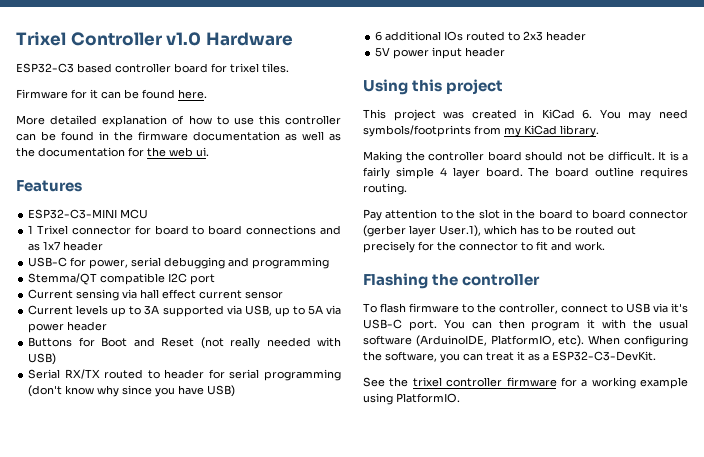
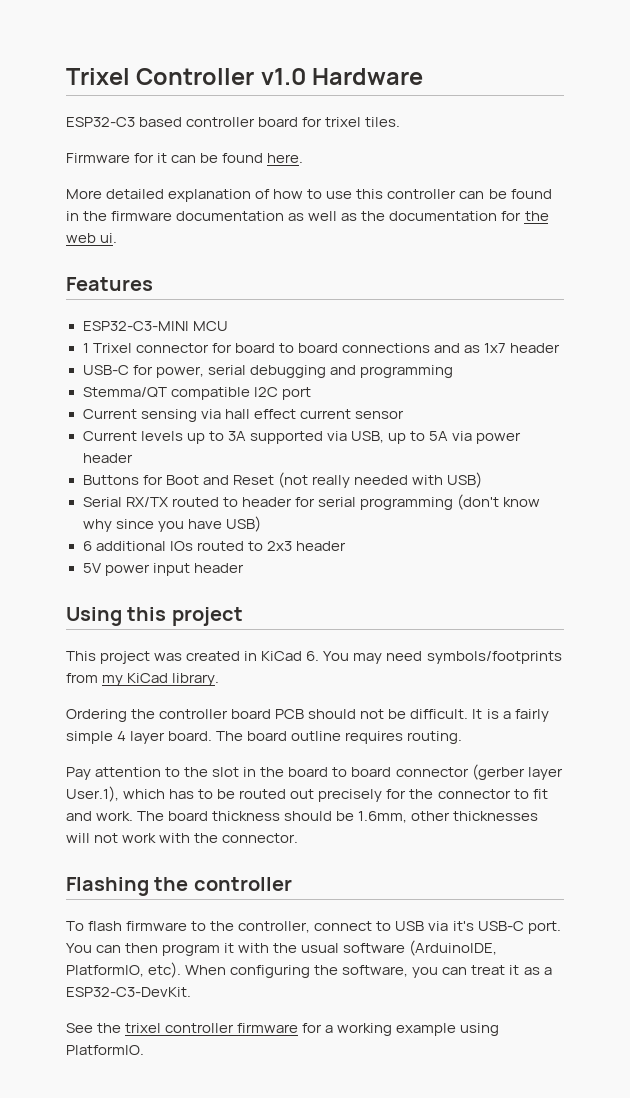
- Making the controller board should not be difficult.
+ Ordering the controller board PCB should not be difficult.
+ The board thickness should be 1.6mm, other thicknesses will not work with the connector.

